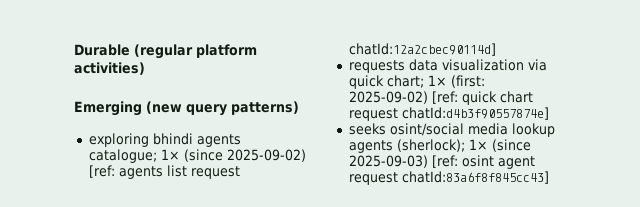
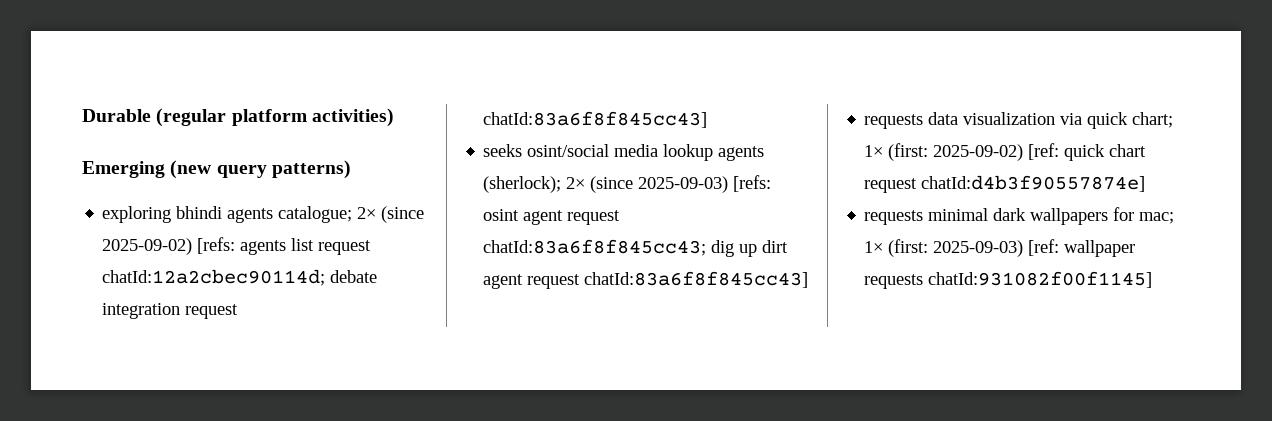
- exploring bhindi agents catalogue; 1× (since 2025-09-02) [ref: agents list request chatId:12a2cbec90114d]
+ exploring bhindi agents catalogue; 2× (since 2025-09-02) [refs: agents list request chatId:12a2cbec90114d; debate integration request chatId:83a6f8f845cc43]
+ seeks osint/social media lookup agents (sherlock); 2× (since 2025-09-03) [refs: osint agent request chatId:83a6f8f845cc43; dig up dirt agent request chatId:83a6f8f845cc43]
- seeks osint/social media lookup agents (sherlock); 1× (since 2025-09-03) [ref: osint agent request chatId:83a6f8f845cc43]
+ requests minimal dark wallpapers for mac; 1× (first: 2025-09-03) [ref: wallpaper requests chatId:931082f00f1145]

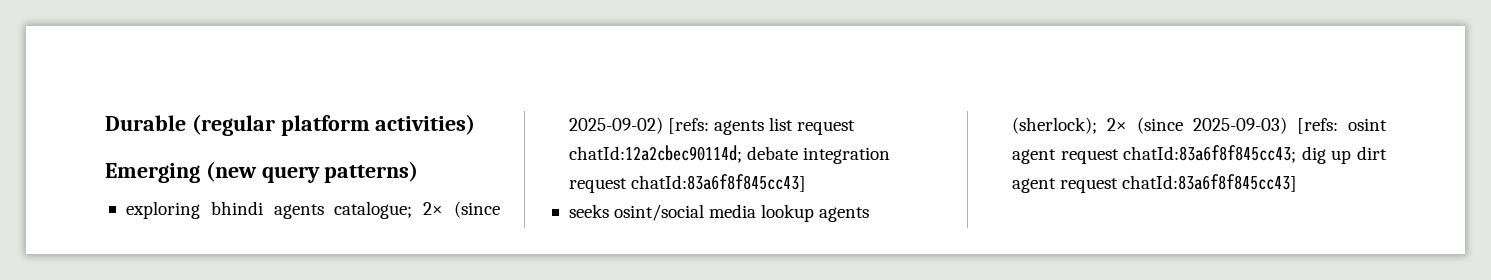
- requests data visualization via quick chart; 1× (first: 2025-09-02) [ref: quick chart request chatId:d4b3f90557874e]
- requests minimal dark wallpapers for mac; 1× (first: 2025-09-03) [ref: wallpaper requests chatId:931082f00f1145]

